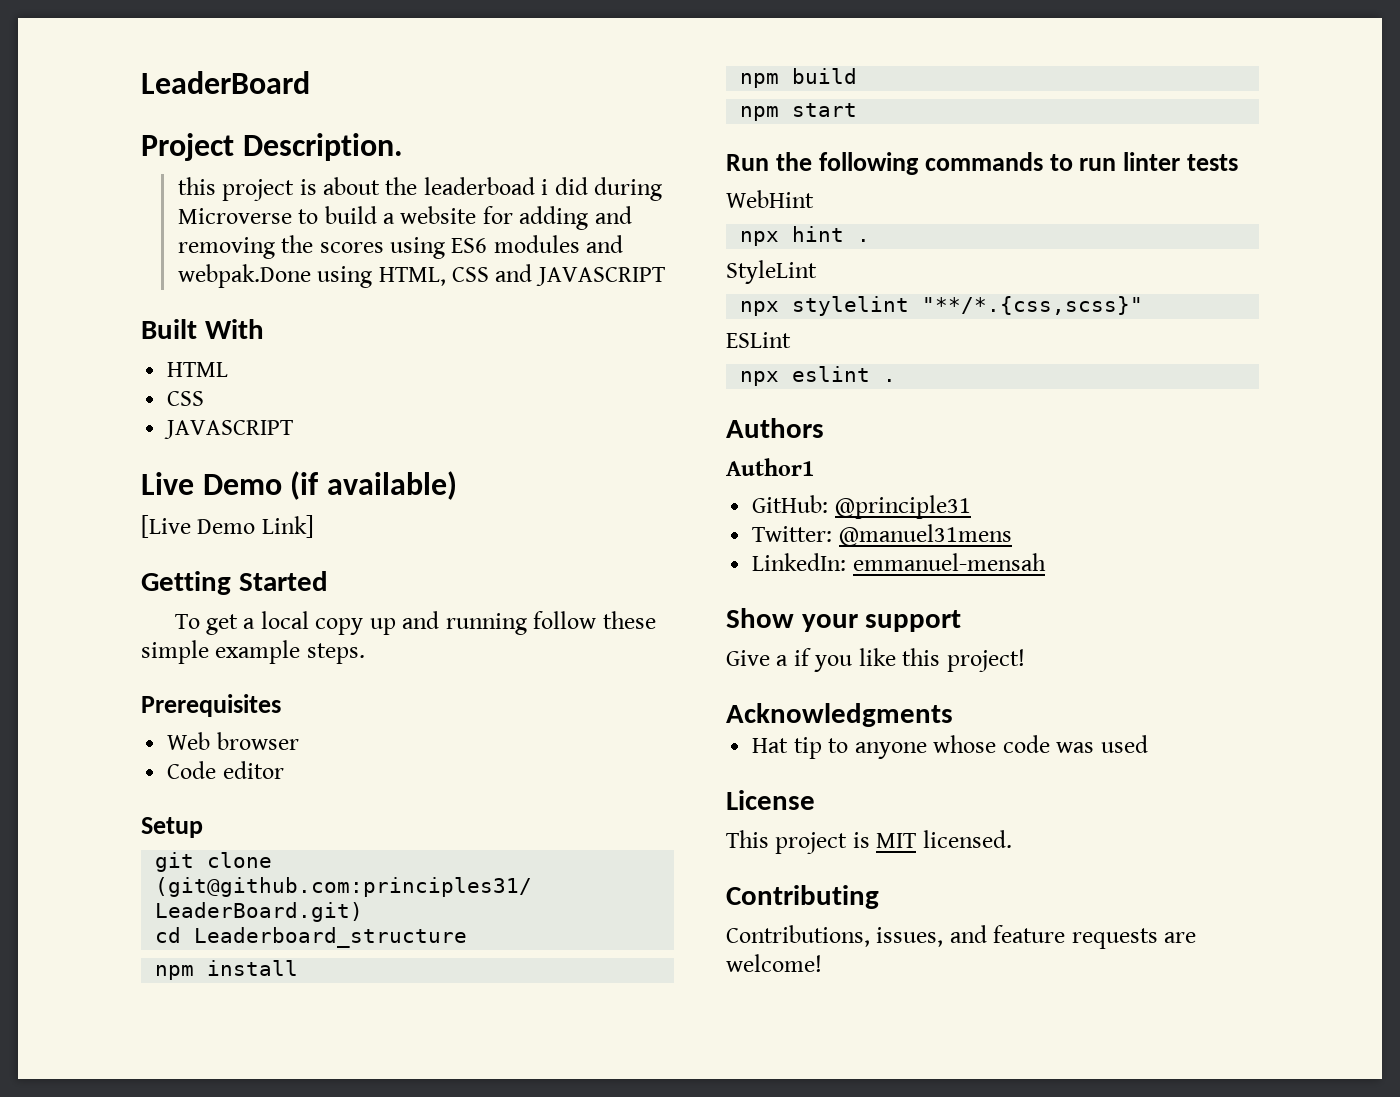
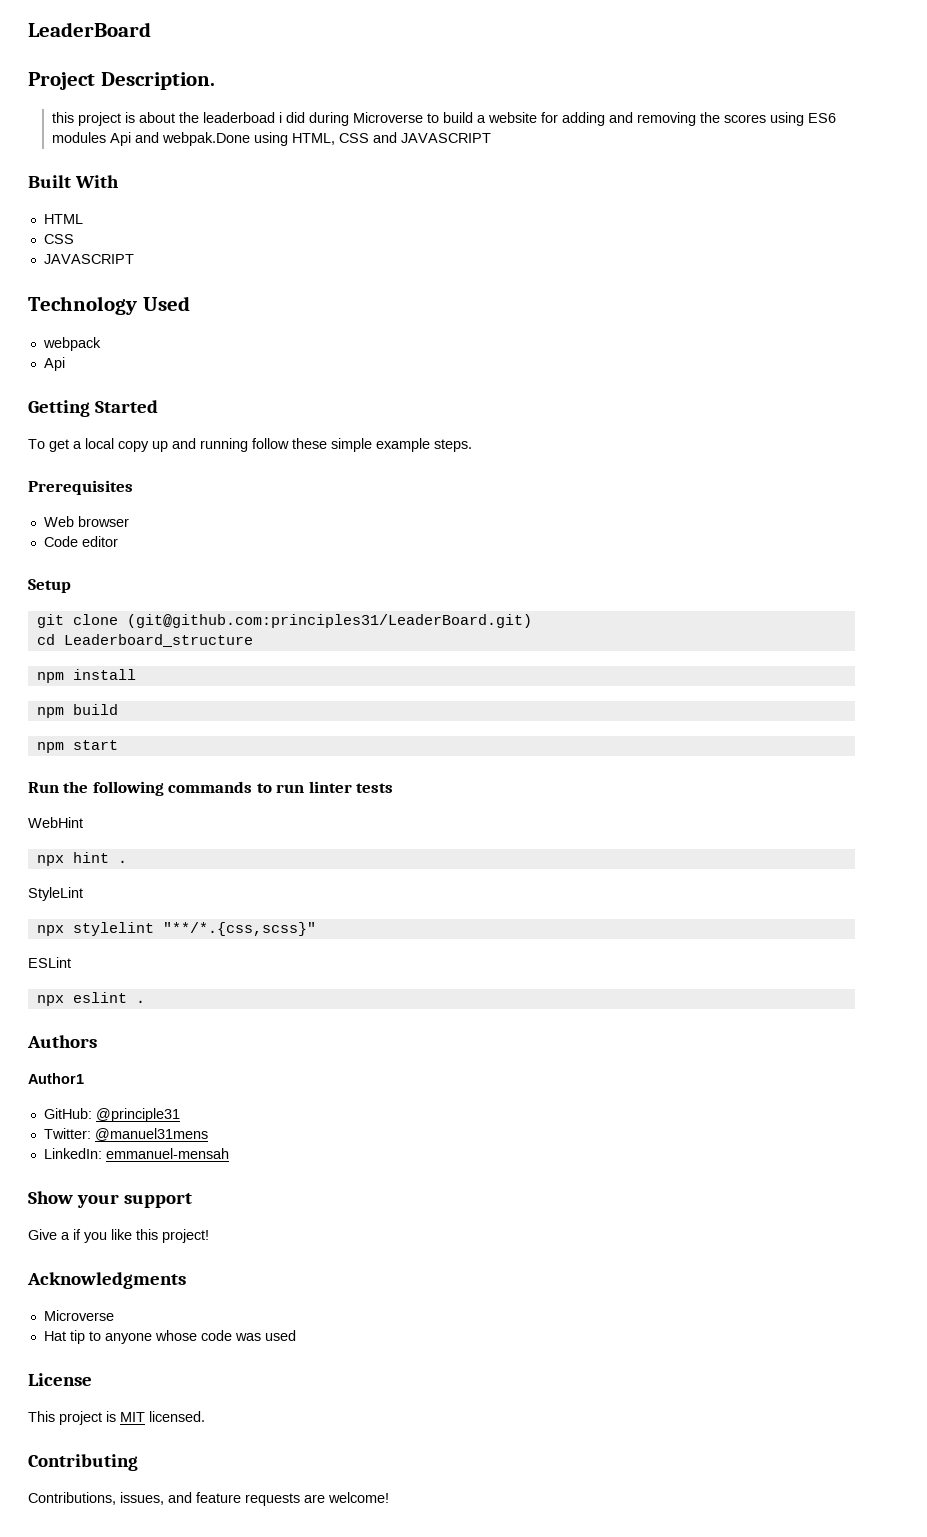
- this project is about the leaderboad i did during Microverse to build a website for adding and removing the scores using ES6 modules and webpak.Done using HTML, CSS and JAVASCRIPT
+ this project is about the leaderboad i did during Microverse to build a website for adding and removing the scores using ES6 modules Api and webpak.Done using HTML, CSS and JAVASCRIPT
- Live Demo (if available)
- [Live Demo Link]
+ Technology Used
+ webpack
+ Api
  Acknowledgments
+ Microverse

